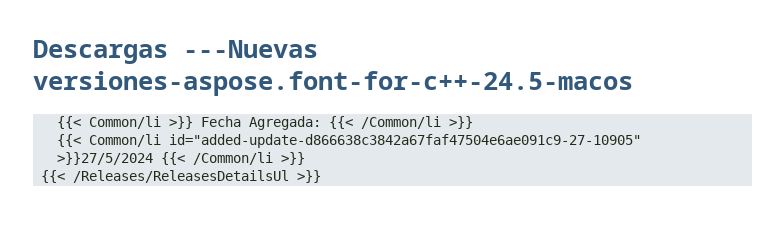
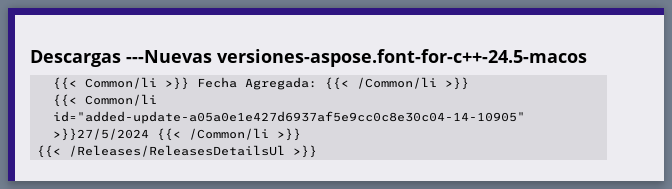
- {{< Common/li id="added-update-d866638c3842a67faf47504e6ae091c9-27-10905" >}}27/5/2024 {{< /Common/li >}}
+ {{< Common/li id="added-update-a05a0e1e427d6937af5e9cc0c8e30c04-14-10905" >}}27/5/2024 {{< /Common/li >}}

